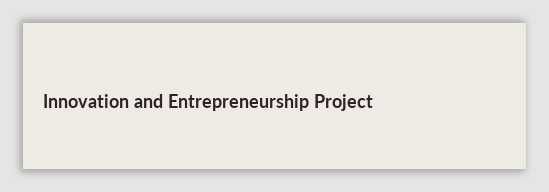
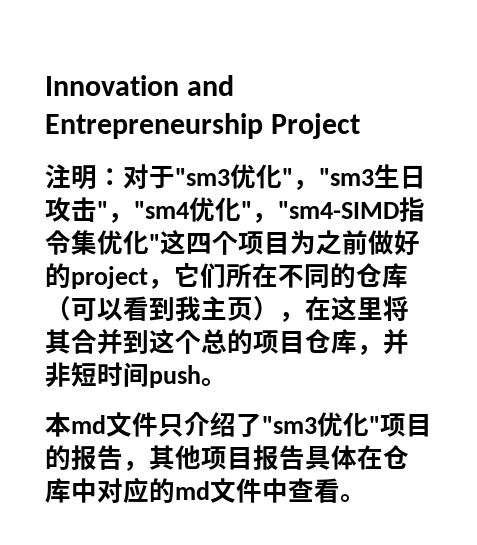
+ 注明：对于"sm3优化"，"sm3生日攻击"，"sm4优化"，"sm4-SIMD指令集优化"这四个项目为之前做好的project，它们所在不同的仓库（可以看到我主页），在这里将其合并到这个总的项目仓库，并非短时间push。
+ 本md文件只介绍了"sm3优化"项目的报告，其他项目报告具体在仓库中对应的md文件中查看。

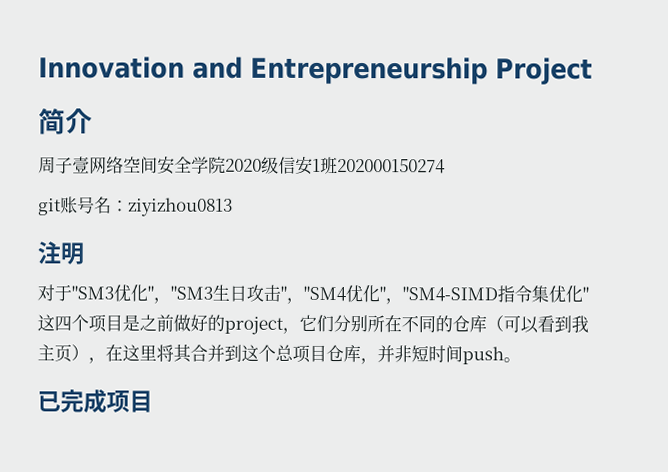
+ 简介
+ 周子壹网络空间安全学院2020级信安1班202000150274
+ git账号名：ziyizhou0813
- 注明：对于"sm3优化"，"sm3生日攻击"，"sm4优化"，"sm4-SIMD指令集优化"这四个项目为之前做好的project，它们所在不同的仓库（可以看到我主页），在这里将其合并到这个总的项目仓库，并非短时间push。
+ 注明
+ 对于"SM3优化"，"SM3生日攻击"，"SM4优化"，"SM4-SIMD指令集优化"这四个项目是之前做好的project，它们分别所在不同的仓库（可以看到我主页），在这里将其合并到这个总项目仓库，并非短时间push。
- 本md文件只介绍了"sm3优化"项目的报告，其他项目报告具体在仓库中对应的md文件中查看。
+ 已完成项目

